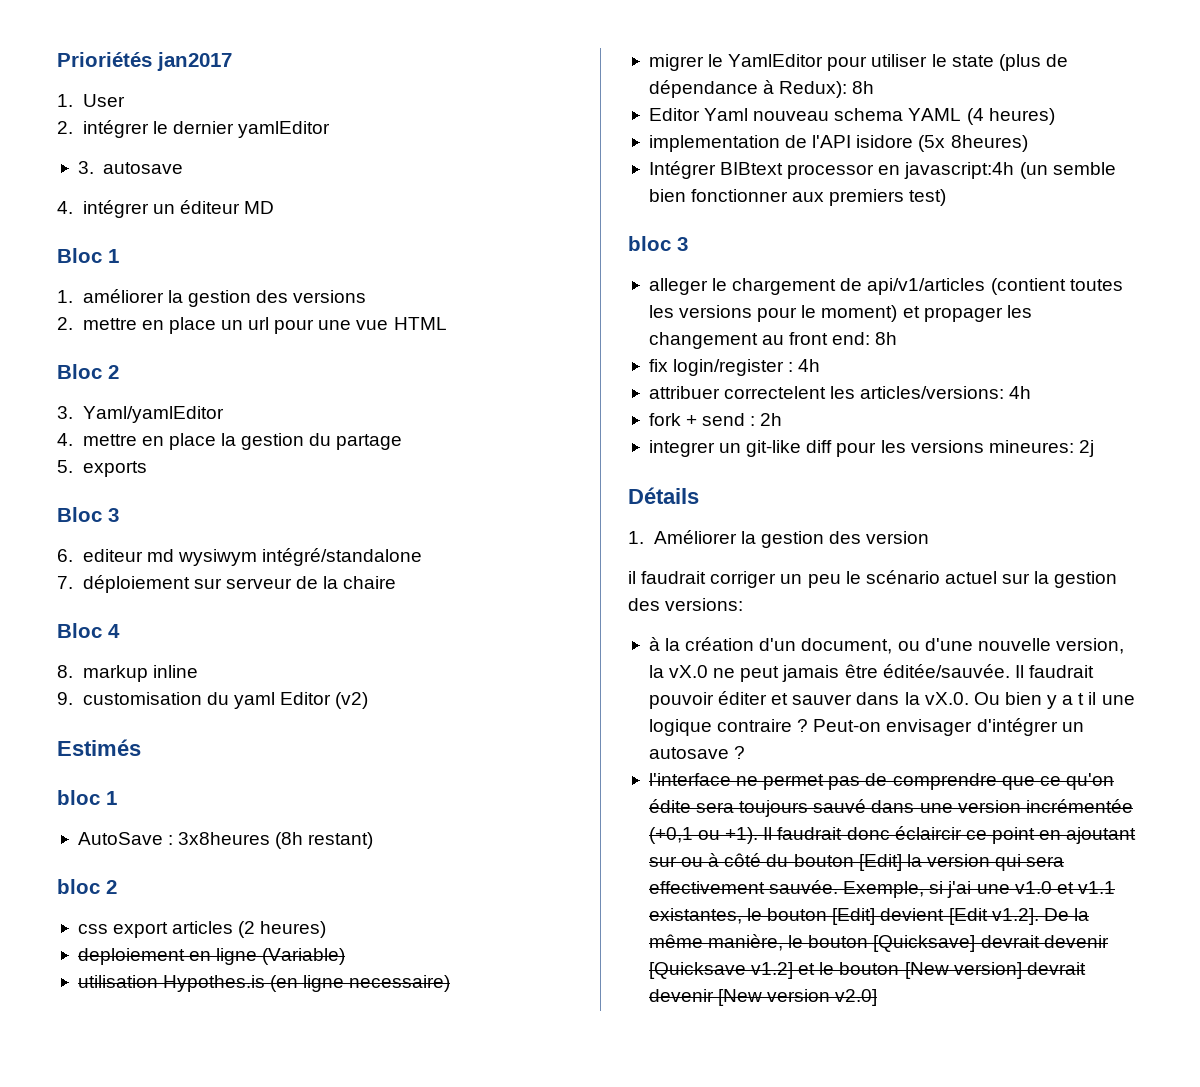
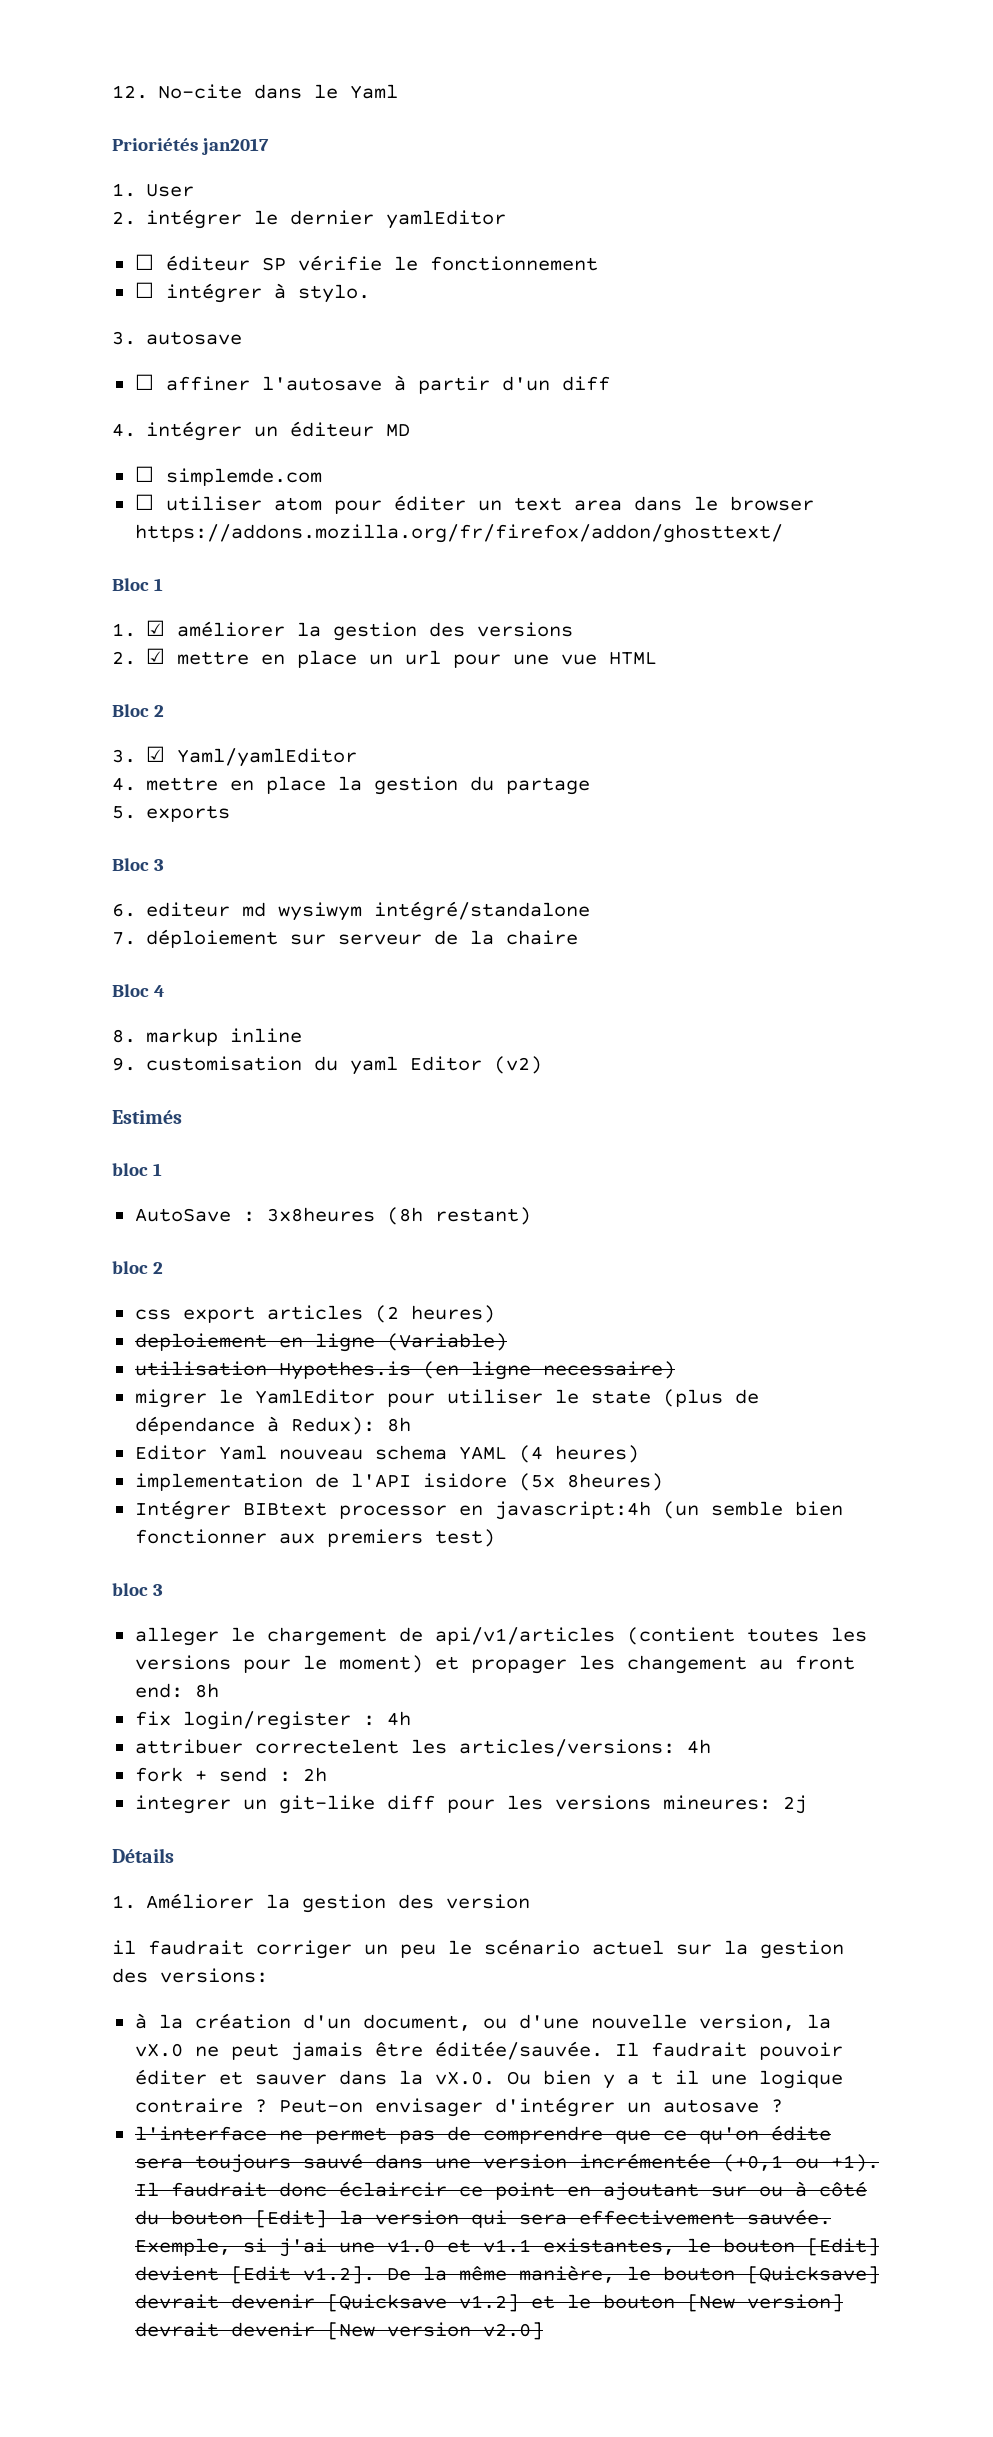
+ 12. No-cite dans le Yaml
+ ☐ éditeur SP vérifie le fonctionnement
+ ☐ intégrer à stylo.
  3. autosave
+ ☐ affiner l'autosave à partir d'un diff
+ ☐ simplemde.com
+ ☐ utiliser atom pour éditer un text area dans le browser https://addons.mozilla.org/fr/firefox/addon/ghosttext/
- 1. améliorer la gestion des versions
+ 1. ☑ améliorer la gestion des versions
- 2. mettre en place un url pour une vue HTML
+ 2. ☑ mettre en place un url pour une vue HTML
- 3. Yaml/yamlEditor
+ 3. ☑ Yaml/yamlEditor

